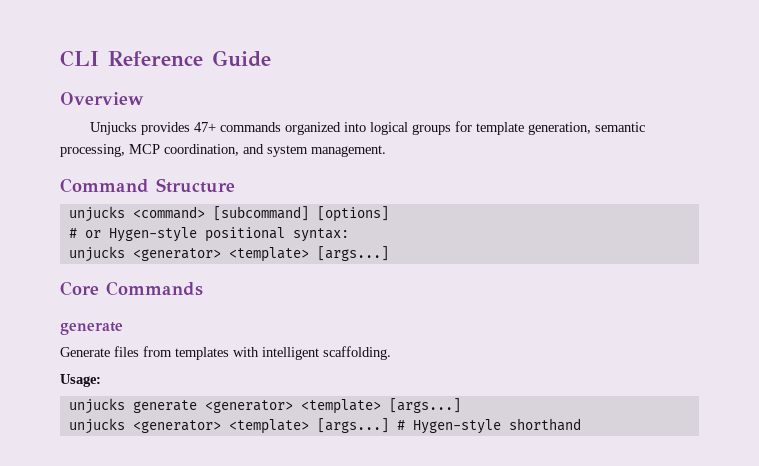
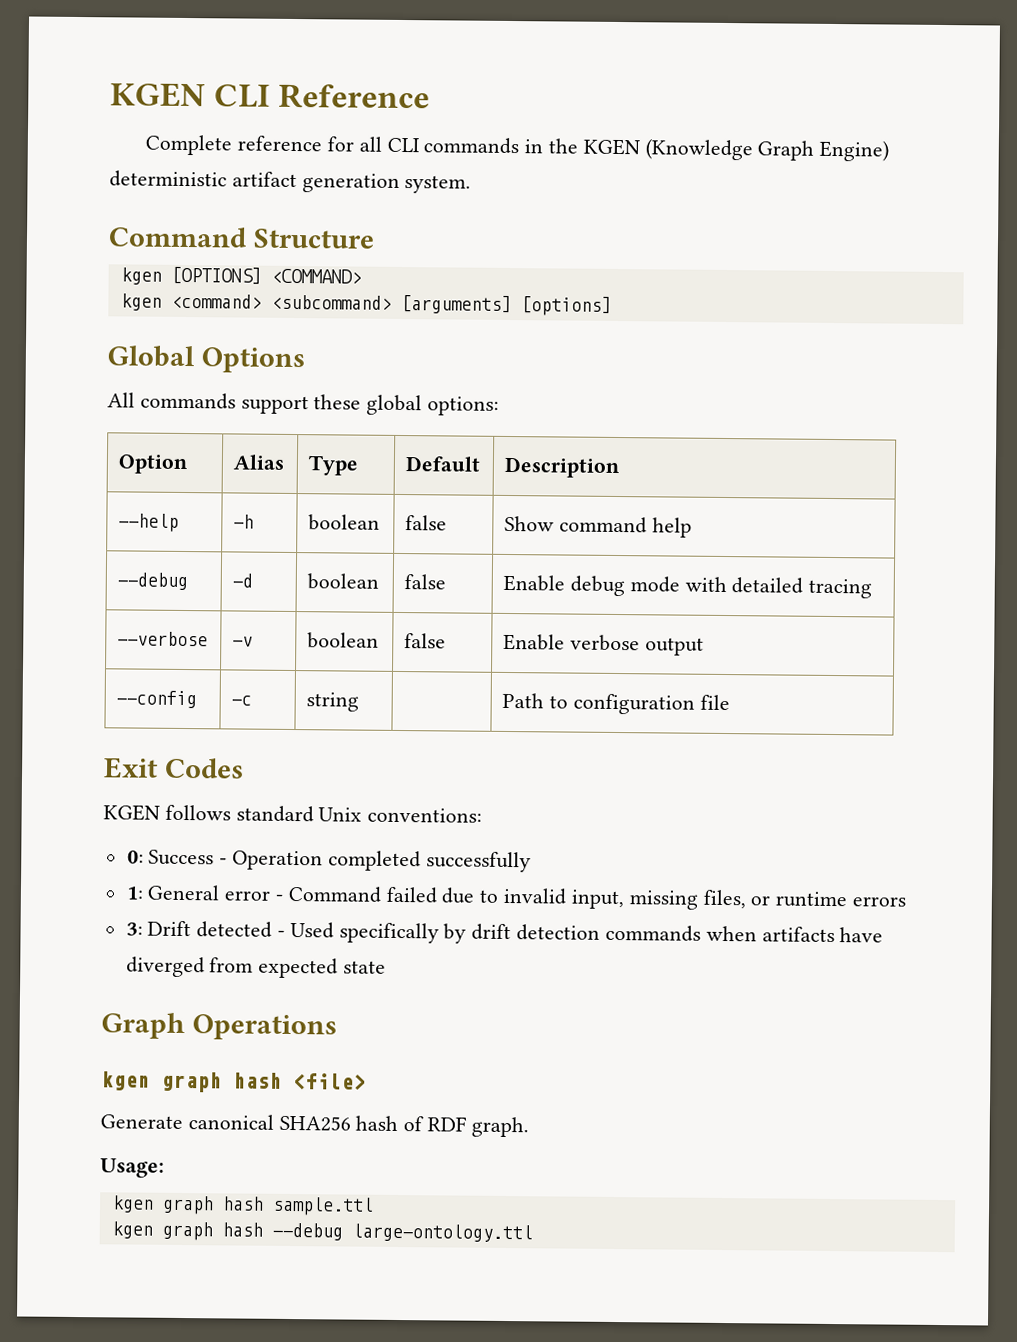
- CLI Reference Guide
- Overview
- Unjucks provides 47+ commands organized into logical groups for template generation, semantic processing, MCP coordination, and system management.
+ KGEN CLI Reference
+ Complete reference for all CLI commands in the KGEN (Knowledge Graph Engine) deterministic artifact generation system.
  Command Structure
- unjucks <command> [subcommand] [options]
- # or Hygen-style positional syntax:
- unjucks <generator> <template> [args...]
- Core Commands
- generate
- Generate files from templates with intelligent scaffolding.
+ kgen [OPTIONS] <COMMAND>
+ kgen <command> <subcommand> [arguments] [options]
+ Global Options
+ All commands support these global options:
+ Option | Alias | Type | Default | Description
+ --help | -h | boolean | false | Show command help
+ --debug | -d | boolean | false | Enable debug mode with detailed tracing
+ --verbose | -v | boolean | false | Enable verbose output
+ --config | -c | string | | Path to configuration file
+ Exit Codes
+ KGEN follows standard Unix conventions:
+ 0: Success - Operation completed successfully
+ 1: General error - Command failed due to invalid input, missing files, or runtime errors
+ 3: Drift detected - Used specifically by drift detection commands when artifacts have diverged from expected state
+ Graph Operations
+ kgen graph hash <file>
+ Generate canonical SHA256 hash of RDF graph.
  Usage:
- unjucks generate <generator> <template> [args...]
- unjucks <generator> <template> [args...] # Hygen-style shorthand
+ kgen graph hash sample.ttl
+ kgen graph hash --debug large-ontology.ttl

